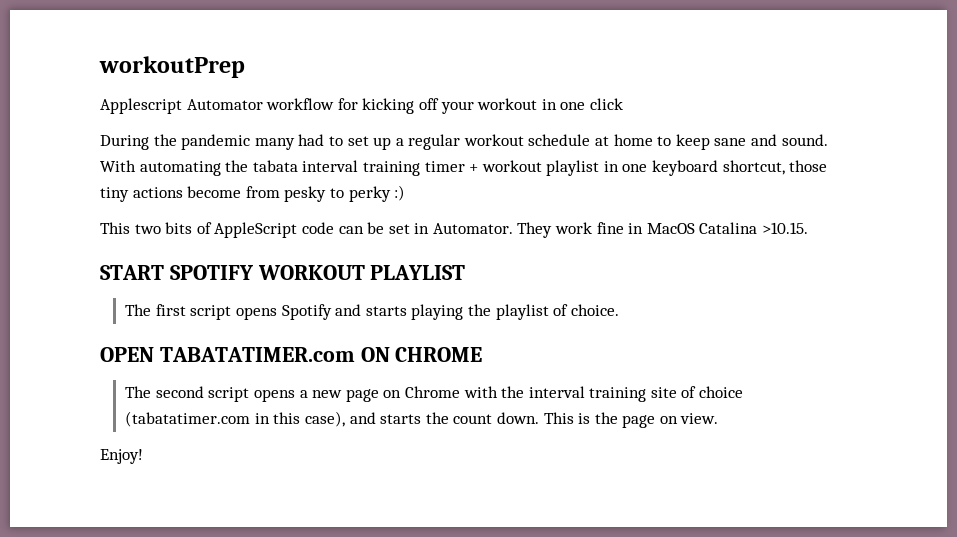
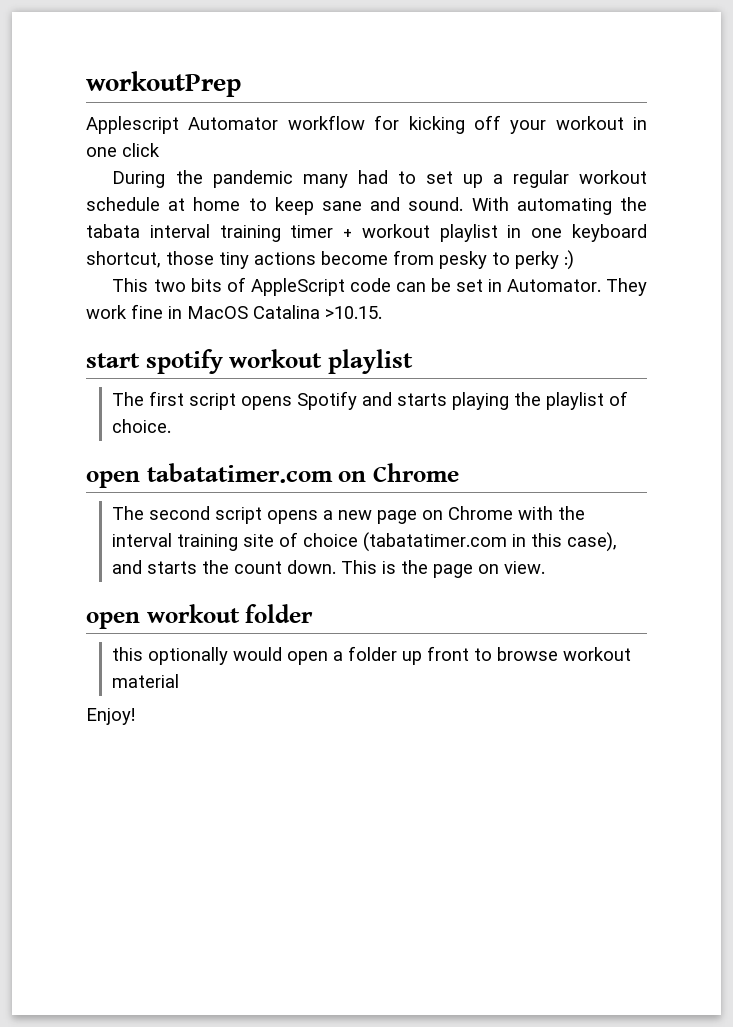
- START SPOTIFY WORKOUT PLAYLIST
+ start spotify workout playlist
- OPEN TABATATIMER.com ON CHROME
+ open tabatatimer.com on Chrome
+ open workout folder
+ this optionally would open a folder up front to browse workout material

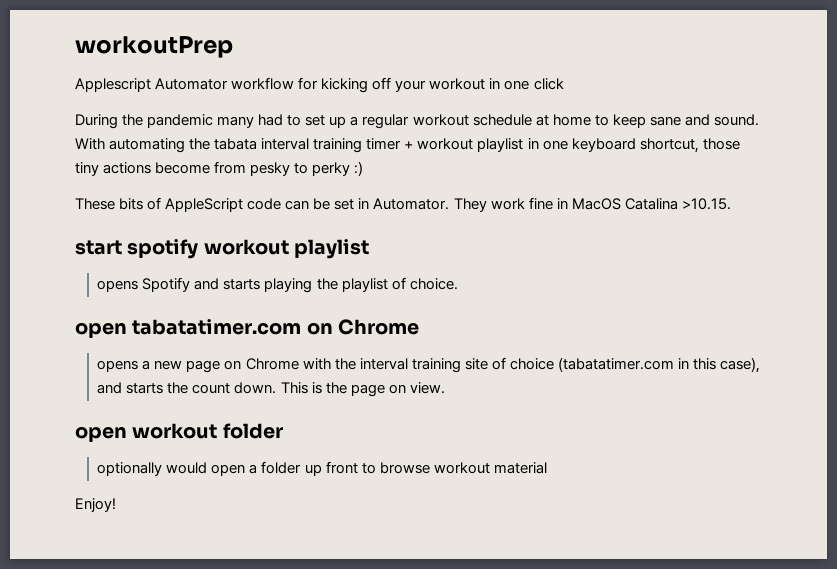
- This two bits of AppleScript code can be set in Automator.
+ These bits of AppleScript code can be set in Automator.
- The first script opens Spotify and starts playing the playlist of choice.
+ opens Spotify and starts playing the playlist of choice.
- The second script opens a new page on Chrome with the interval training site of choice (tabatatimer.com in this case), and starts the count down.
+ opens a new page on Chrome with the interval training site of choice (tabatatimer.com in this case), and starts the count down.
- this optionally would open a folder up front to browse workout material
+ optionally would open a folder up front to browse workout material

